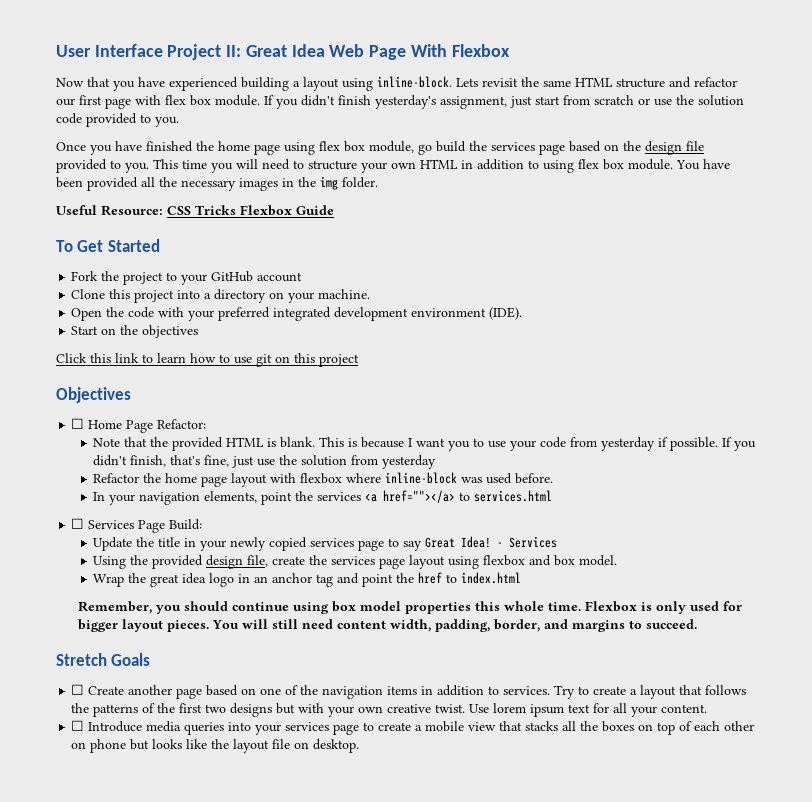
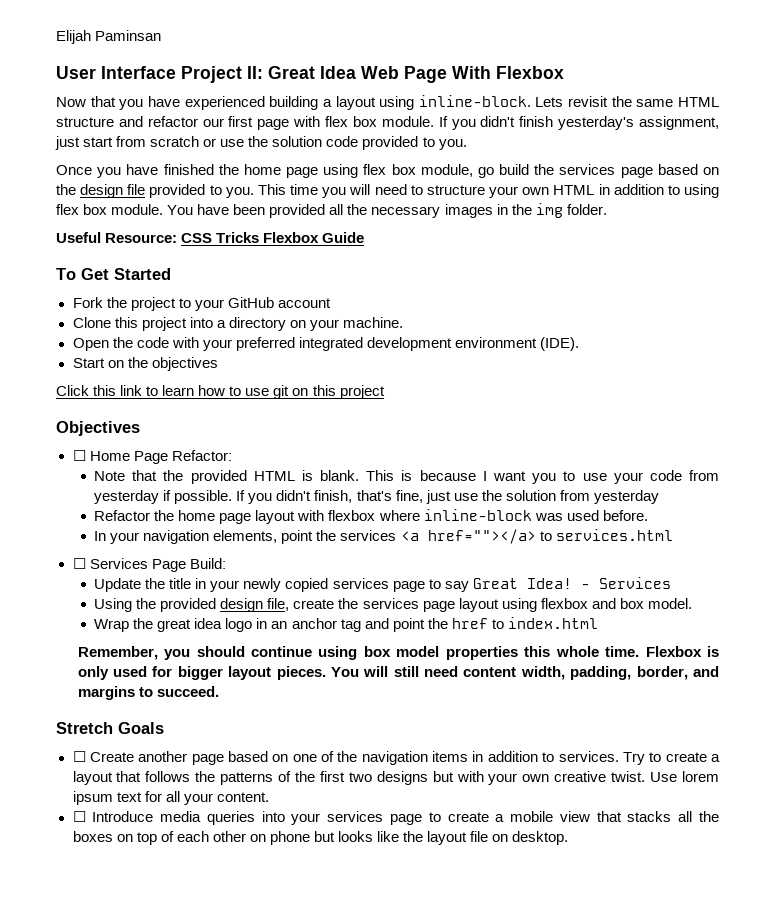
+ Elijah Paminsan

